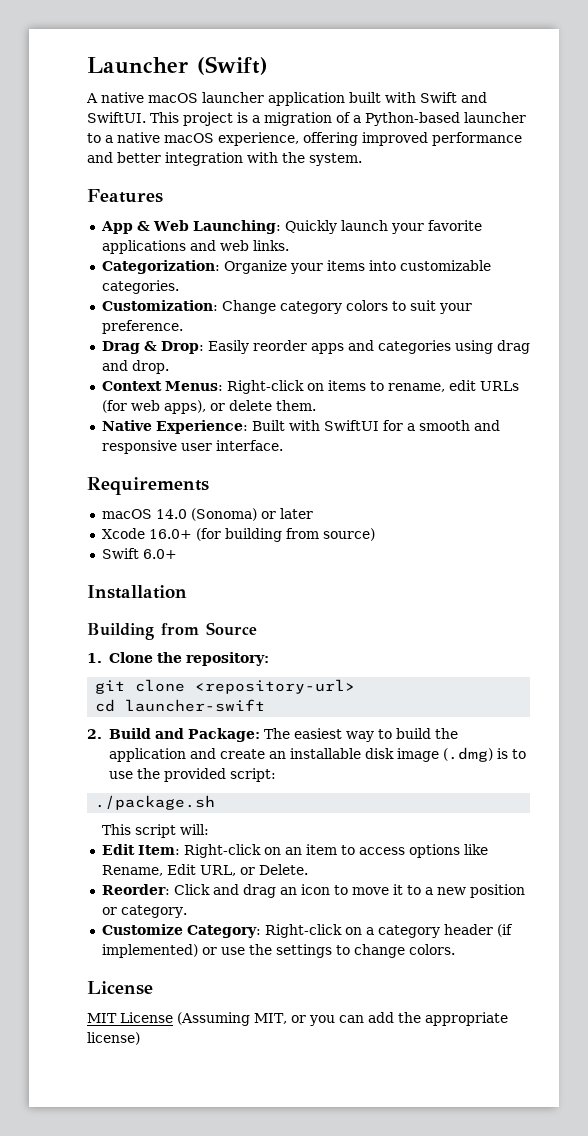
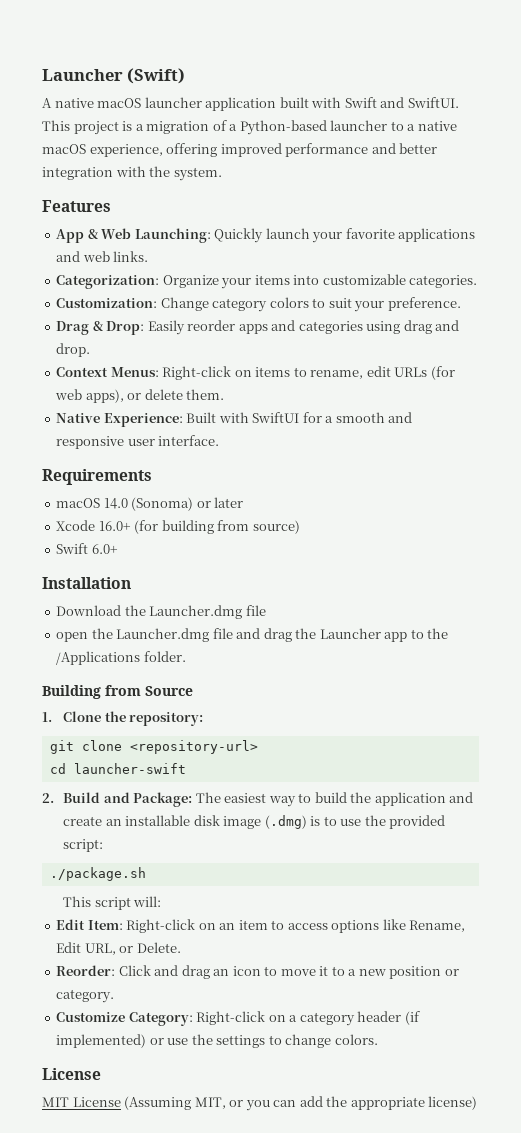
+ Download the Launcher.dmg file
+ open the Launcher.dmg file and drag the Launcher app to the /Applications folder.

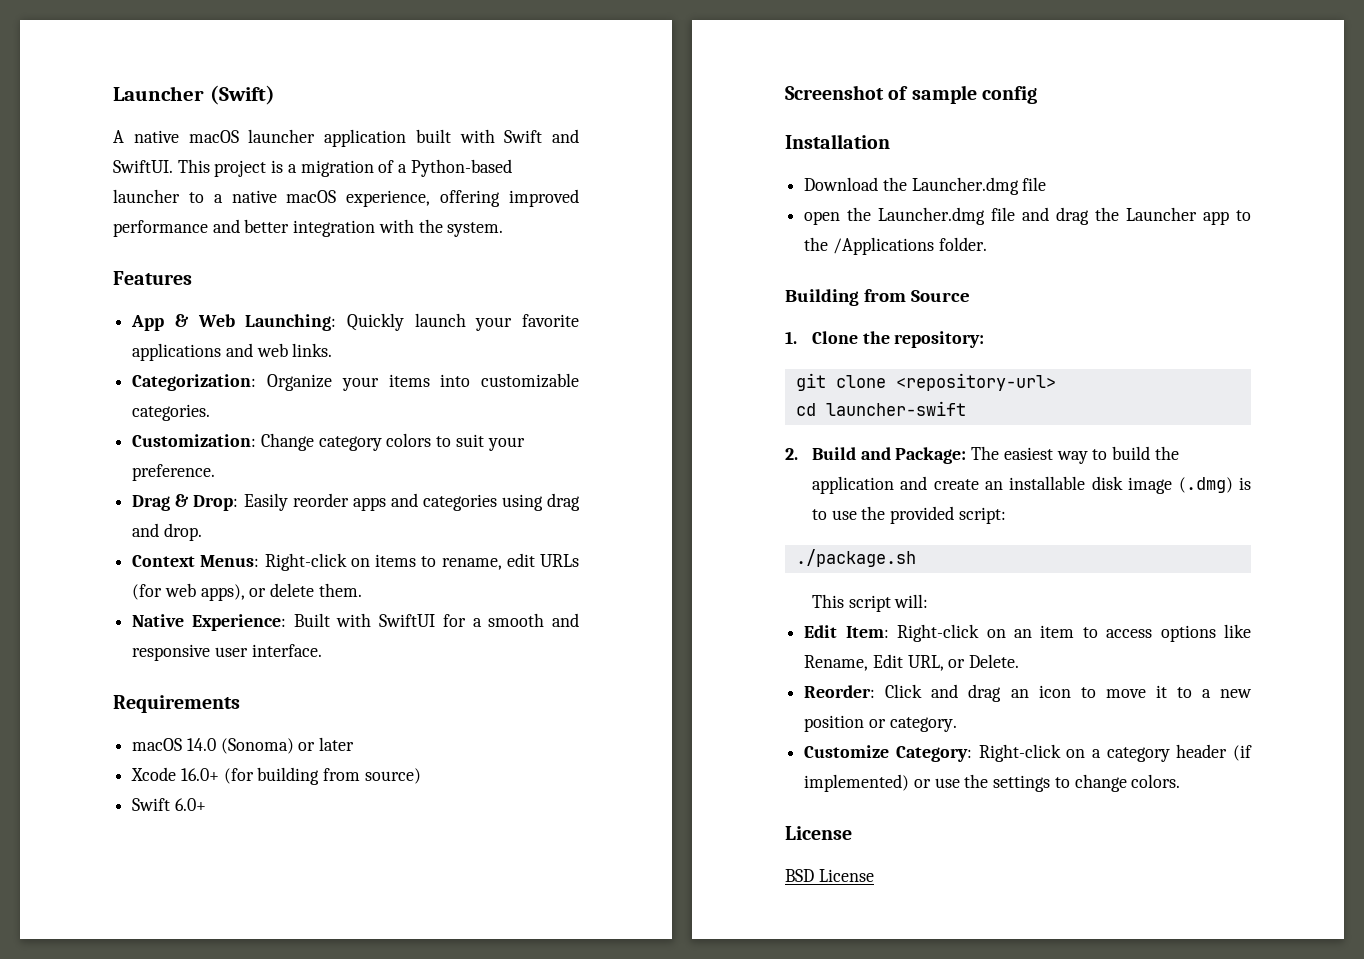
+ Screenshot of sample config
- MIT License (Assuming MIT, or you can add the appropriate license)
+ BSD License

